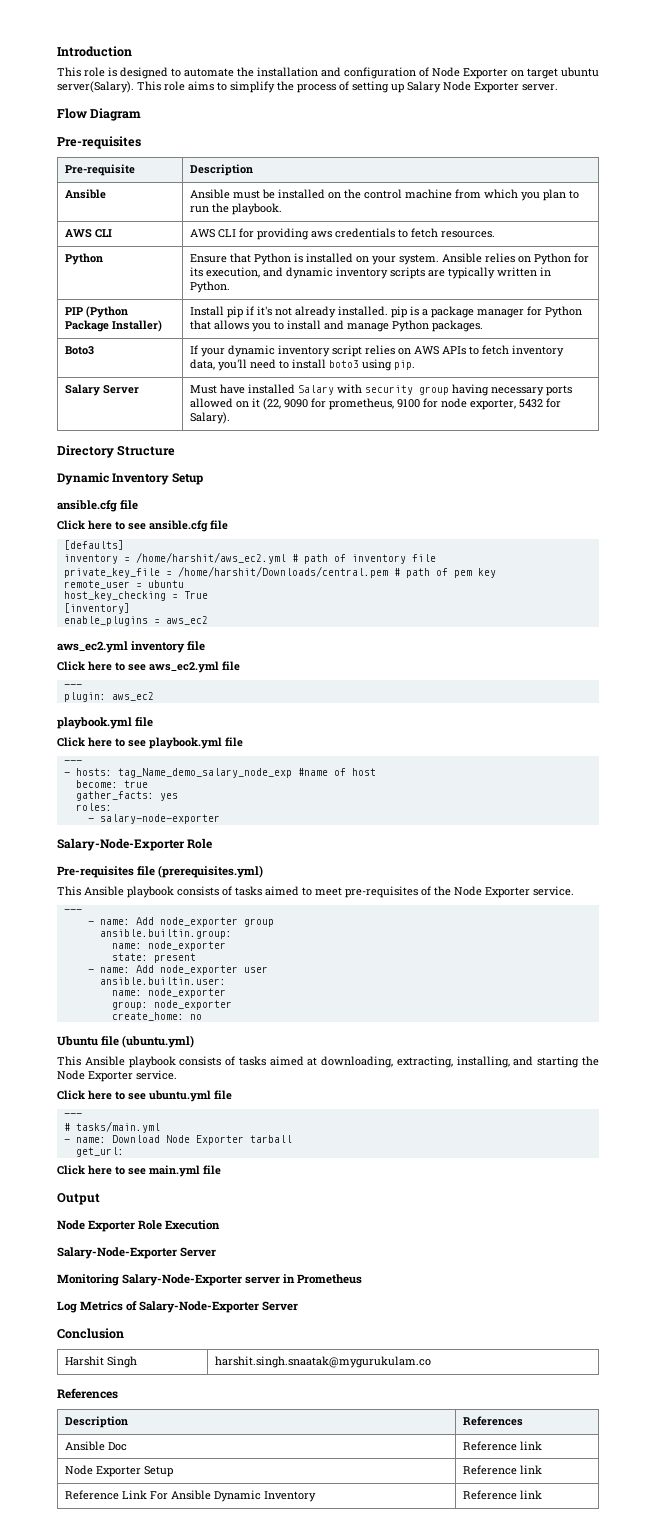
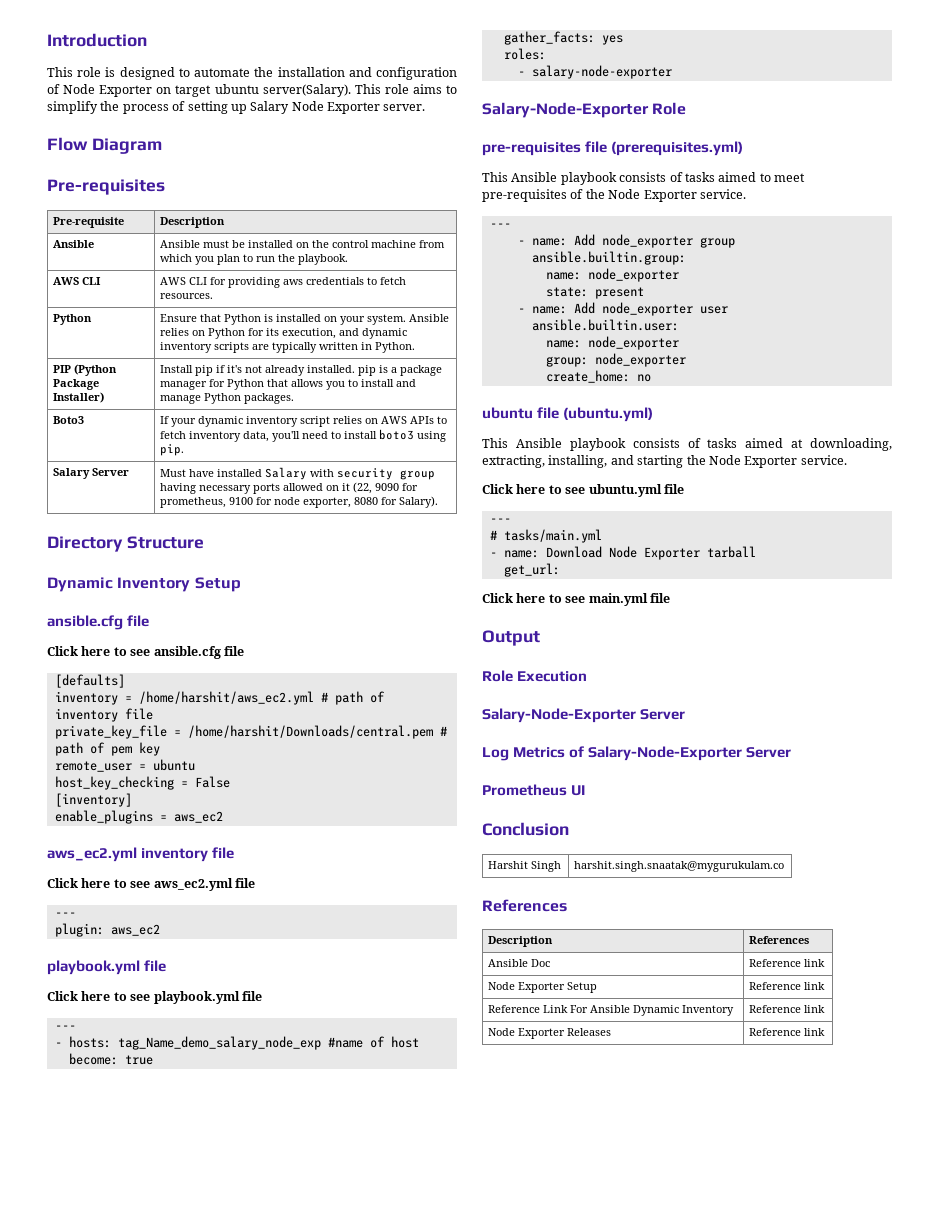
- Salary Server | Must have installed Salary with security group having necessary ports allowed on it (22, 9090 for prometheus, 9100 for node exporter, 5432 for Salary).
+ Salary Server | Must have installed Salary with security group having necessary ports allowed on it (22, 9090 for prometheus, 9100 for node exporter, 8080 for Salary).
- host_key_checking = True
+ host_key_checking = False
- Pre-requisites file (prerequisites.yml)
+ pre-requisites file (prerequisites.yml)
- Ubuntu file (ubuntu.yml)
+ ubuntu file (ubuntu.yml)
- Node Exporter Role Execution
+ Role Execution
- Monitoring Salary-Node-Exporter server in Prometheus
+ Prometheus UI
+ Node Exporter Releases | Reference link

